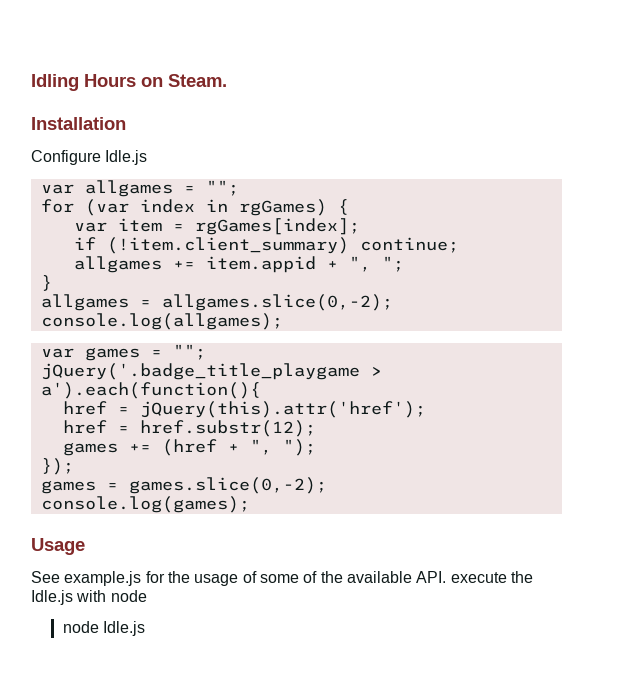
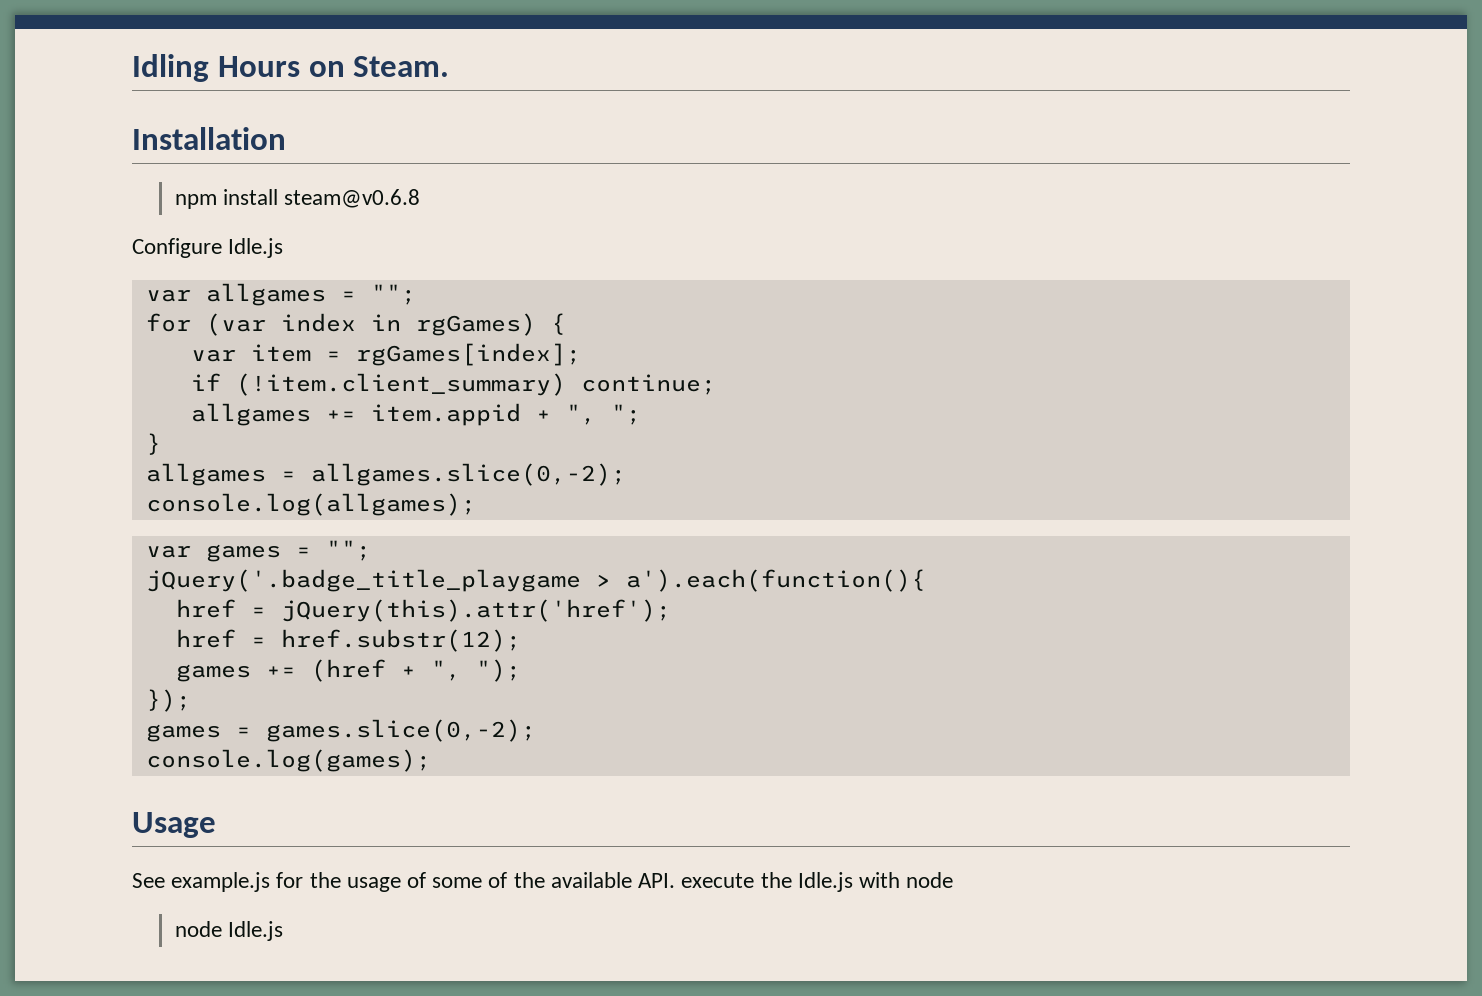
+ npm install steam@v0.6.8

